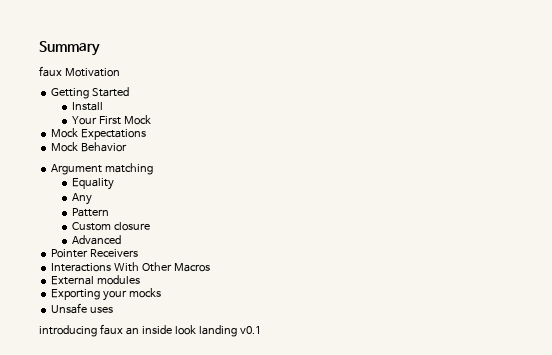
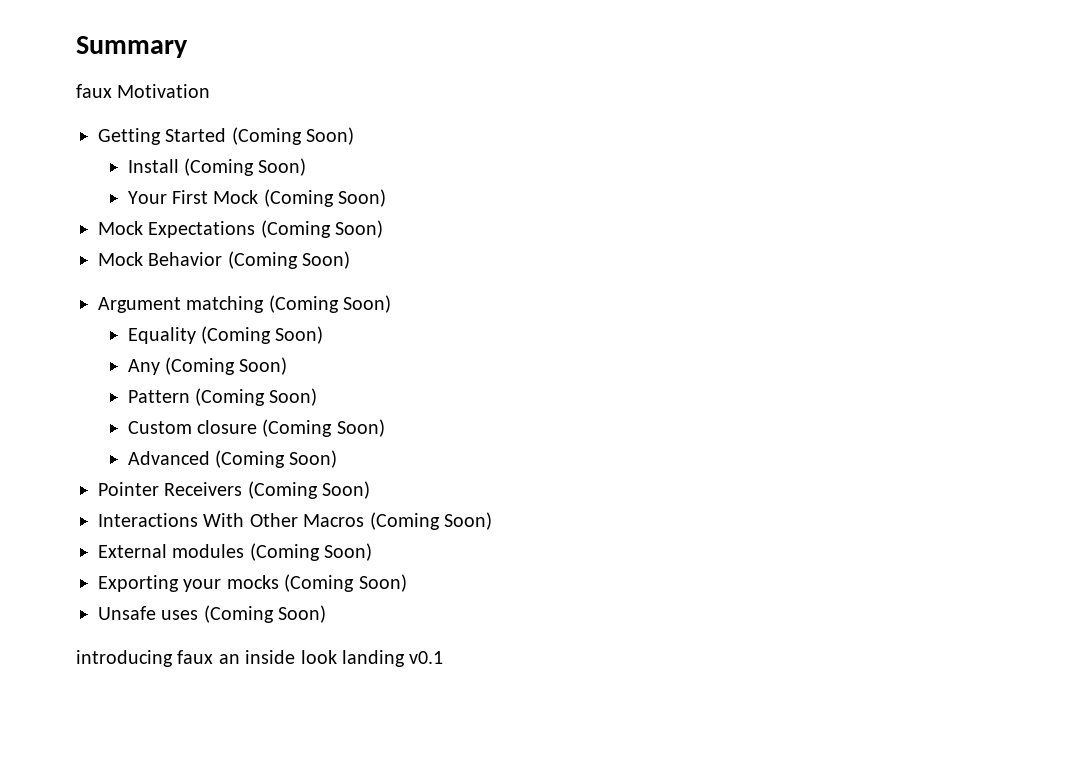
- Getting Started
+ Getting Started (Coming Soon)
- Install
+ Install (Coming Soon)
- Your First Mock
+ Your First Mock (Coming Soon)
- Mock Expectations
+ Mock Expectations (Coming Soon)
- Mock Behavior
+ Mock Behavior (Coming Soon)
- Argument matching
+ Argument matching (Coming Soon)
- Equality
+ Equality (Coming Soon)
- Any
+ Any (Coming Soon)
- Pattern
+ Pattern (Coming Soon)
- Custom closure
+ Custom closure (Coming Soon)
- Advanced
+ Advanced (Coming Soon)
- Pointer Receivers
+ Pointer Receivers (Coming Soon)
- Interactions With Other Macros
+ Interactions With Other Macros (Coming Soon)
- External modules
+ External modules (Coming Soon)
- Exporting your mocks
+ Exporting your mocks (Coming Soon)
- Unsafe uses
+ Unsafe uses (Coming Soon)

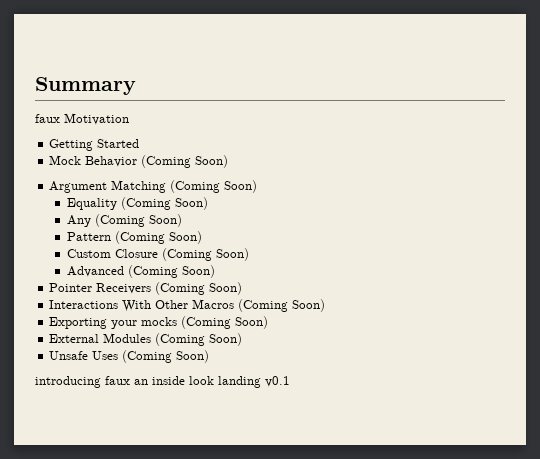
- Getting Started (Coming Soon)
- Install (Coming Soon)
- Your First Mock (Coming Soon)
- Mock Expectations (Coming Soon)
+ Getting Started
- Argument matching (Coming Soon)
+ Argument Matching (Coming Soon)
- Custom closure (Coming Soon)
+ Custom Closure (Coming Soon)
- External modules (Coming Soon)
+ External Modules (Coming Soon)
- Unsafe uses (Coming Soon)
+ Unsafe Uses (Coming Soon)

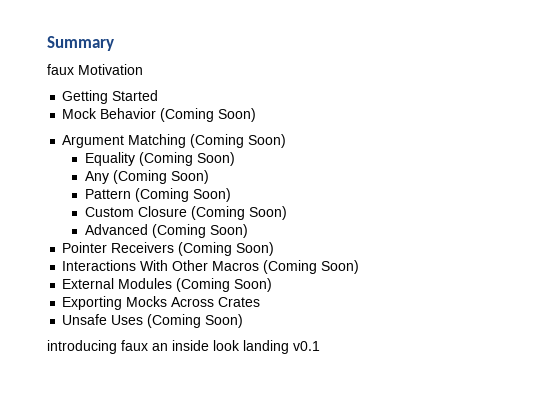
- Exporting your mocks (Coming Soon)
+ Exporting Mocks Across Crates

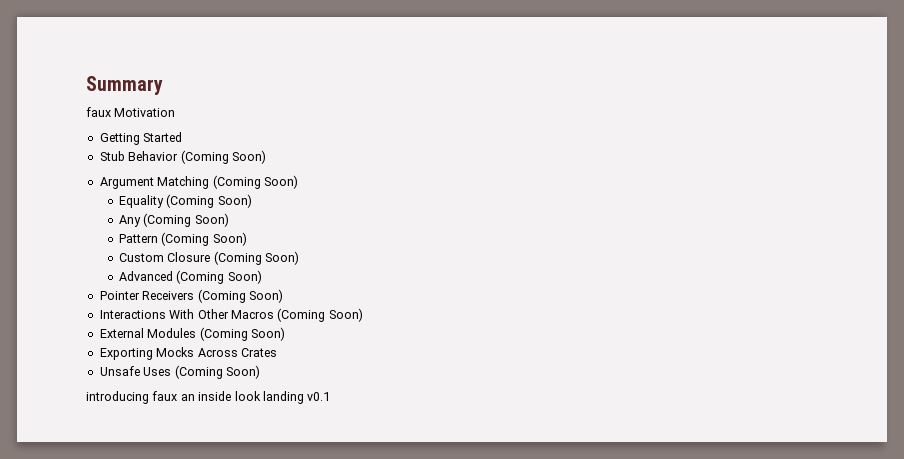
- Mock Behavior (Coming Soon)
+ Stub Behavior (Coming Soon)

